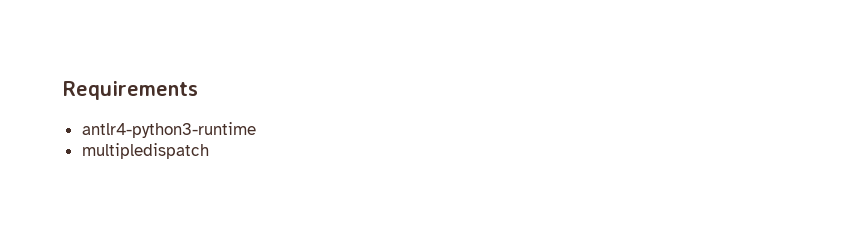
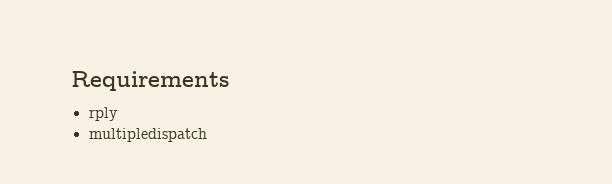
- antlr4-python3-runtime
+ rply

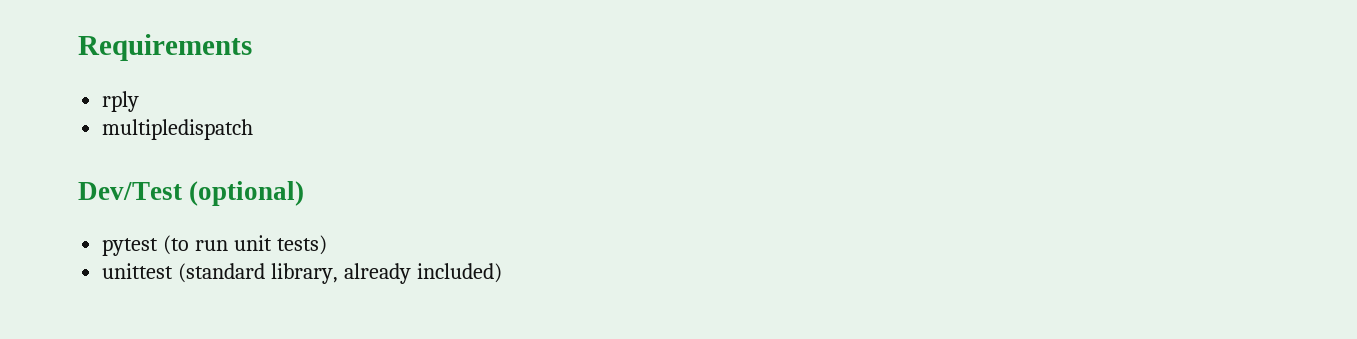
+ Dev/Test (optional)
+ pytest (to run unit tests)
+ unittest (standard library, already included)

